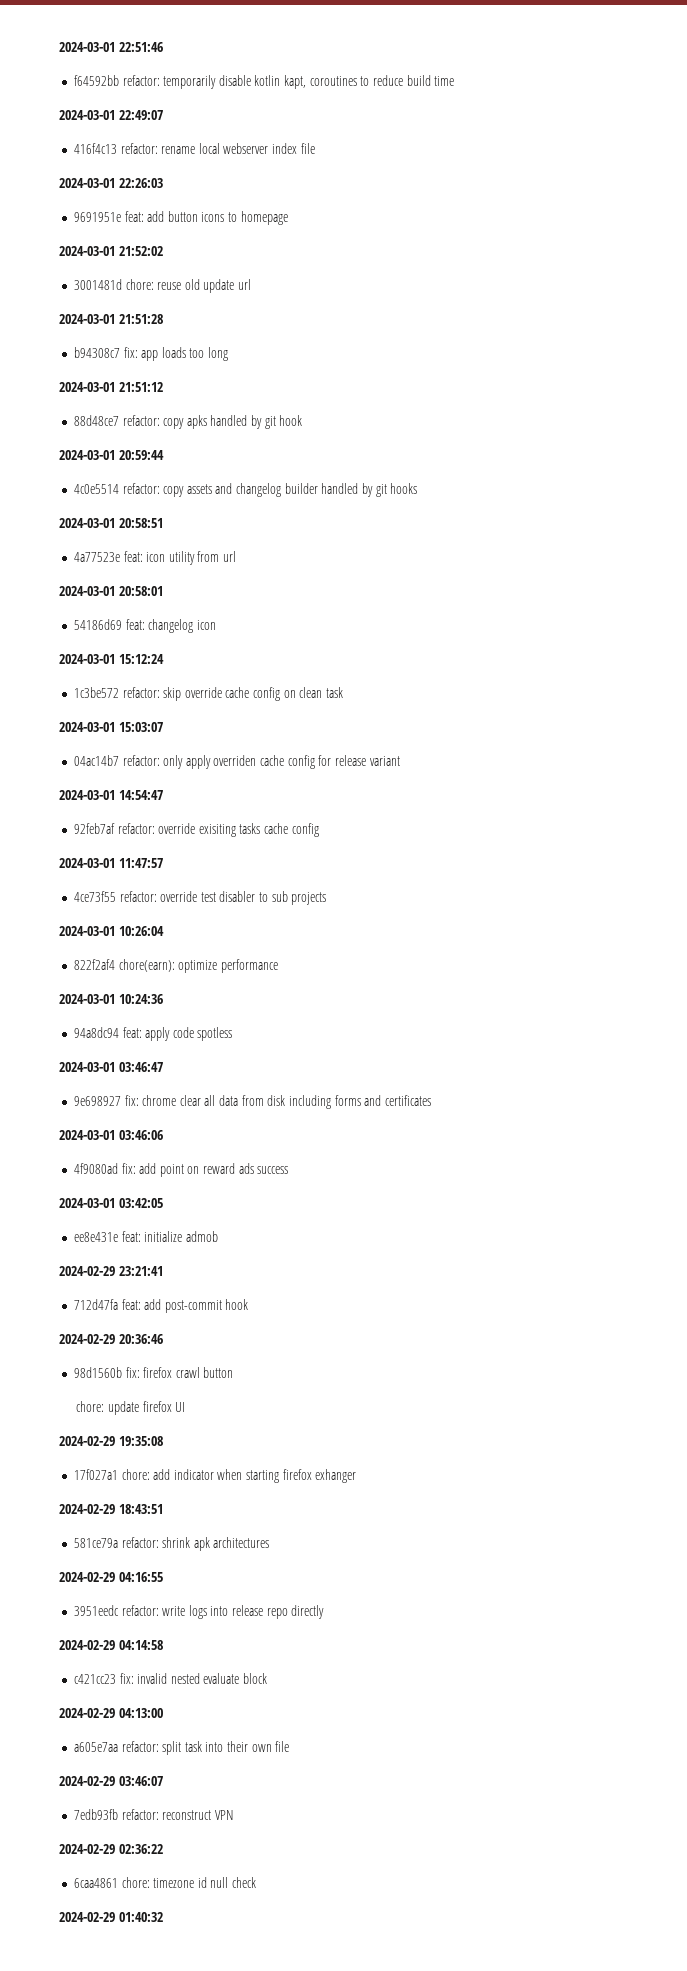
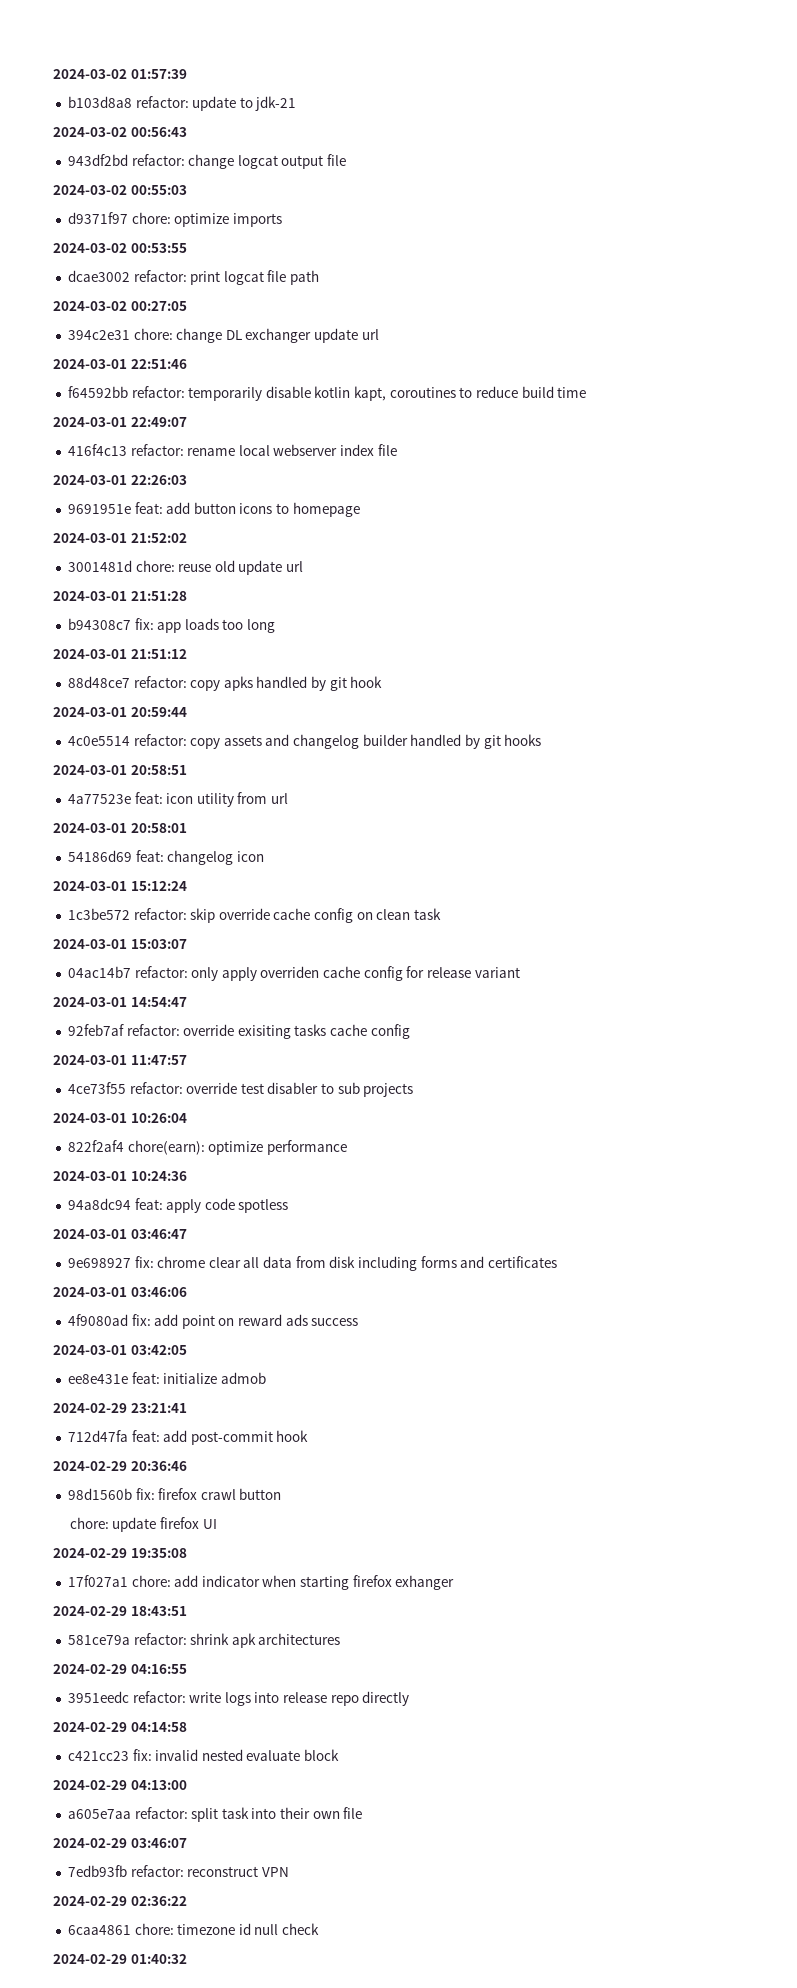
+ 2024-03-02 01:57:39
+ b103d8a8 refactor: update to jdk-21
+ 2024-03-02 00:56:43
+ 943df2bd refactor: change logcat output file
+ 2024-03-02 00:55:03
+ d9371f97 chore: optimize imports
+ 2024-03-02 00:53:55
+ dcae3002 refactor: print logcat file path
+ 2024-03-02 00:27:05
+ 394c2e31 chore: change DL exchanger update url

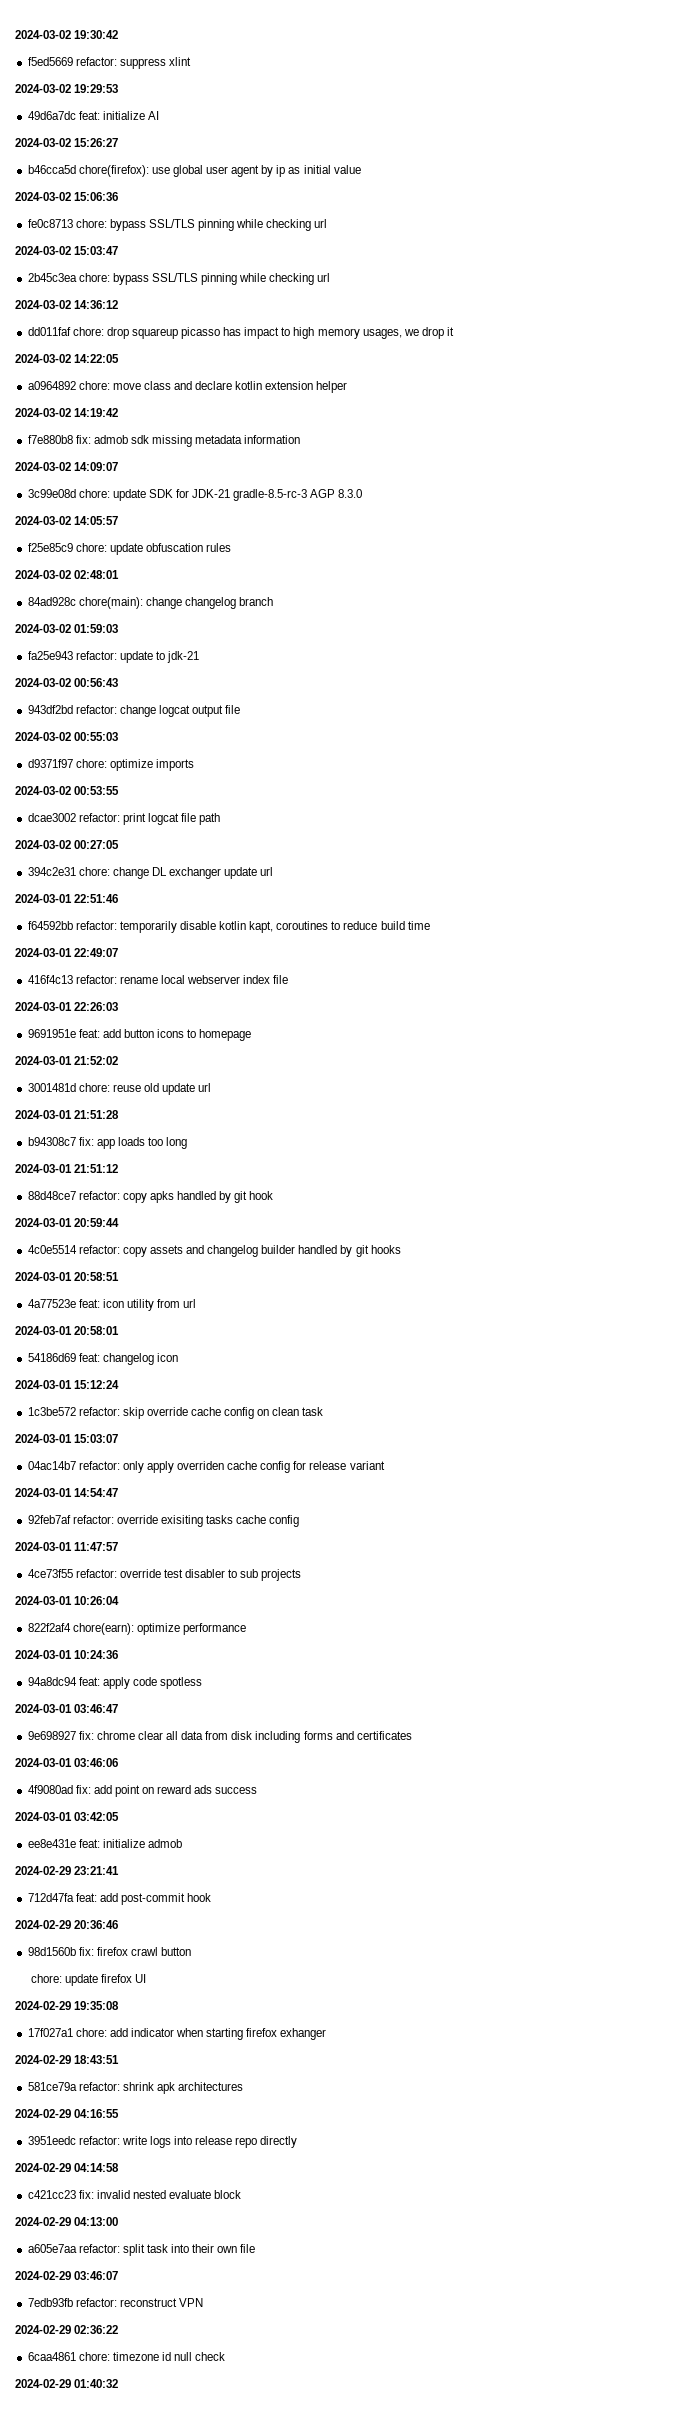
- 2024-03-02 01:57:39
- b103d8a8 refactor: update to jdk-21
+ 2024-03-02 19:30:42
+ f5ed5669 refactor: suppress xlint
+ 2024-03-02 19:29:53
+ 49d6a7dc feat: initialize AI
+ 2024-03-02 15:26:27
+ b46cca5d chore(firefox): use global user agent by ip as initial value
+ 2024-03-02 15:06:36
+ fe0c8713 chore: bypass SSL/TLS pinning while checking url
+ 2024-03-02 15:03:47
+ 2b45c3ea chore: bypass SSL/TLS pinning while checking url
+ 2024-03-02 14:36:12
+ dd011faf chore: drop squareup picasso has impact to high memory usages, we drop it
+ 2024-03-02 14:22:05
+ a0964892 chore: move class and declare kotlin extension helper
+ 2024-03-02 14:19:42
+ f7e880b8 fix: admob sdk missing metadata information
+ 2024-03-02 14:09:07
+ 3c99e08d chore: update SDK for JDK-21 gradle-8.5-rc-3 AGP 8.3.0
+ 2024-03-02 14:05:57
+ f25e85c9 chore: update obfuscation rules
+ 2024-03-02 02:48:01
+ 84ad928c chore(main): change changelog branch
+ 2024-03-02 01:59:03
+ fa25e943 refactor: update to jdk-21

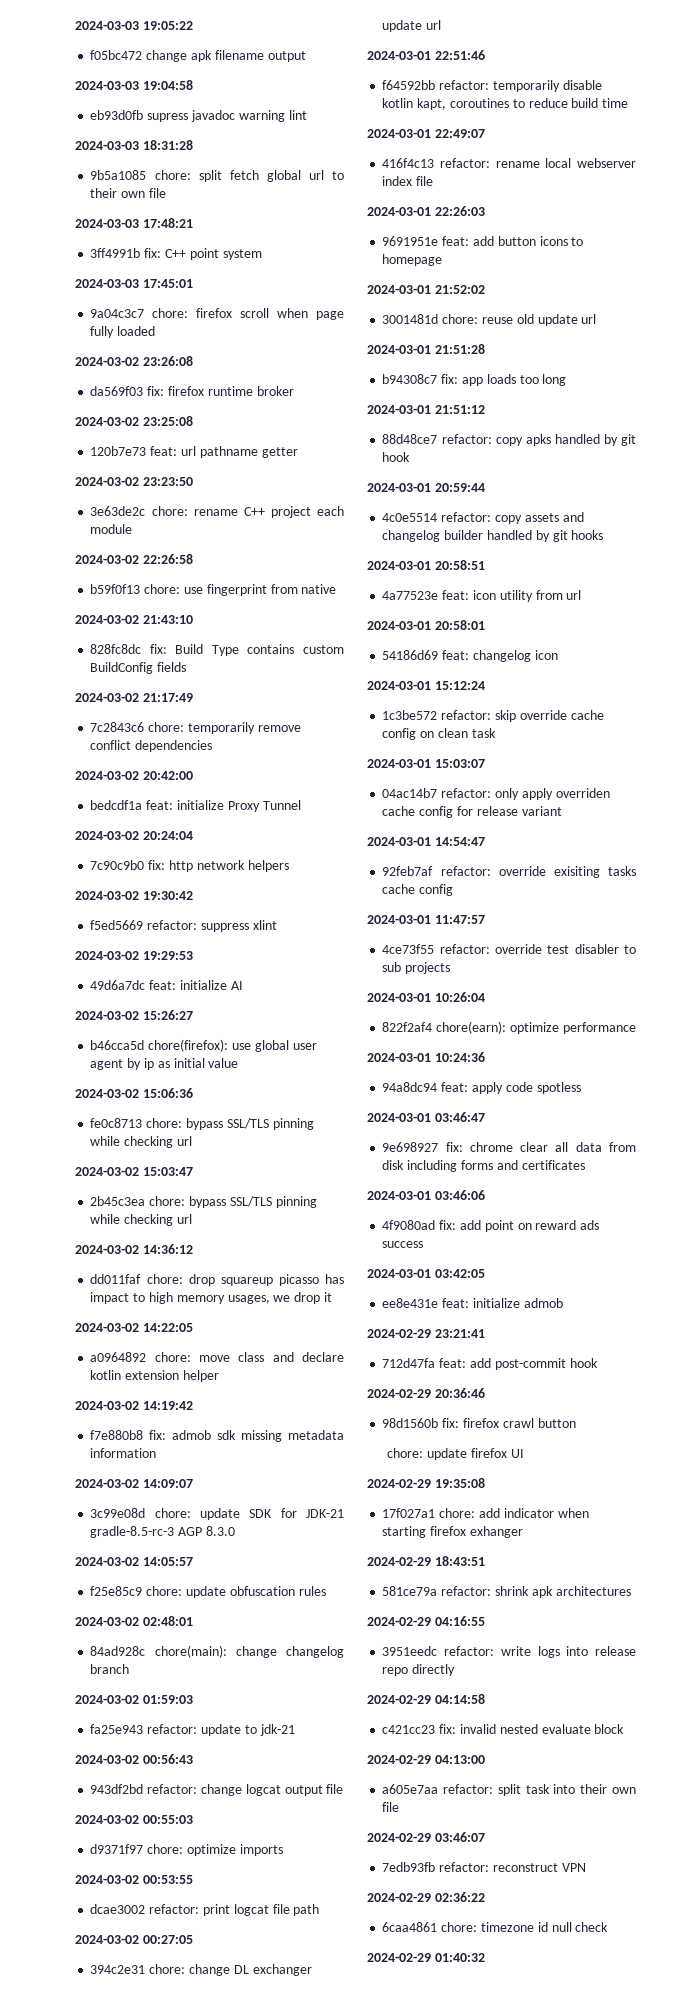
+ 2024-03-03 19:05:22
+ f05bc472 change apk filename output
+ 2024-03-03 19:04:58
+ eb93d0fb supress javadoc warning lint
+ 2024-03-03 18:31:28
+ 9b5a1085 chore: split fetch global url to their own file
+ 2024-03-03 17:48:21
+ 3ff4991b fix: C++ point system
+ 2024-03-03 17:45:01
+ 9a04c3c7 chore: firefox scroll when page fully loaded
+ 2024-03-02 23:26:08
+ da569f03 fix: firefox runtime broker
+ 2024-03-02 23:25:08
+ 120b7e73 feat: url pathname getter
+ 2024-03-02 23:23:50
+ 3e63de2c chore: rename C++ project each module
+ 2024-03-02 22:26:58
+ b59f0f13 chore: use fingerprint from native
+ 2024-03-02 21:43:10
+ 828fc8dc fix: Build Type contains custom BuildConfig fields
+ 2024-03-02 21:17:49
+ 7c2843c6 chore: temporarily remove conflict dependencies
+ 2024-03-02 20:42:00
+ bedcdf1a feat: initialize Proxy Tunnel
+ 2024-03-02 20:24:04
+ 7c90c9b0 fix: http network helpers

